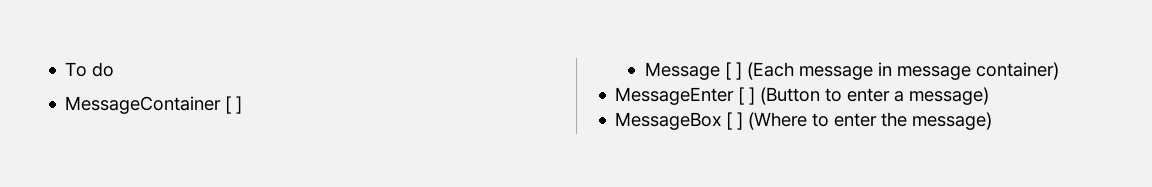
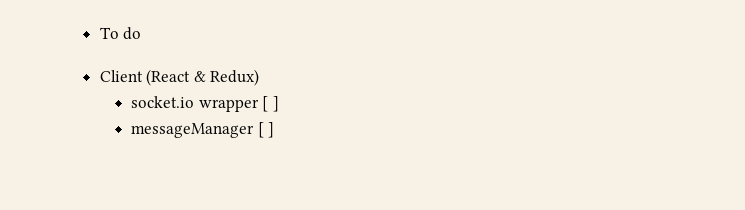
- MessageContainer [ ]
+ Client (React & Redux)
+ socket.io wrapper [ ]
- Message [ ] (Each message in message container)
- MessageEnter [ ] (Button to enter a message)
- MessageBox [ ] (Where to enter the message)
+ messageManager [ ]

